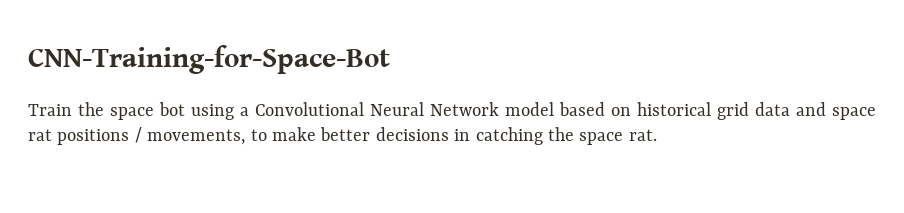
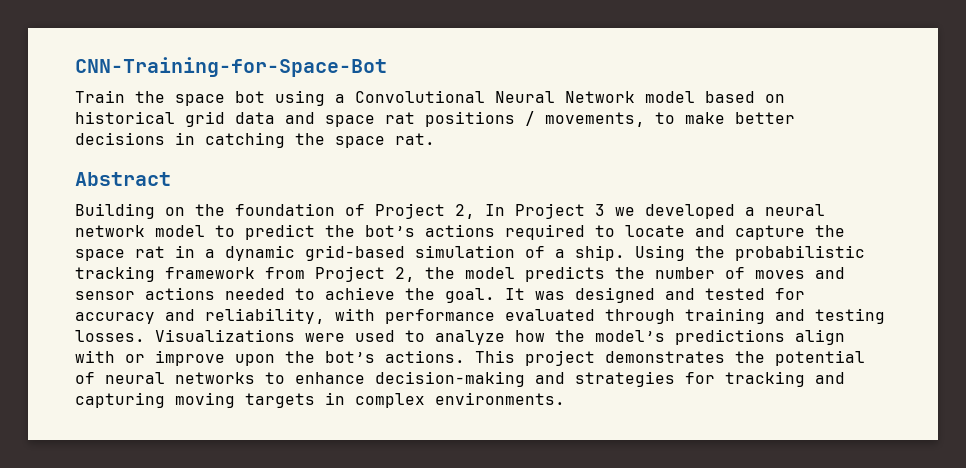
+ Abstract
+ Building on the foundation of Project 2, In Project 3 we developed a neural network model to predict the bot’s actions required to locate and capture the space rat in a dynamic grid-based simulation of a ship. Using the probabilistic tracking framework from Project 2, the model predicts the number of moves and sensor actions needed to achieve the goal. It was designed and tested for accuracy and reliability, with performance evaluated through training and testing losses. Visualizations were used to analyze how the model’s predictions align with or improve upon the bot’s actions. This project demonstrates the potential of neural networks to enhance decision-making and strategies for tracking and capturing moving targets in complex environments.

